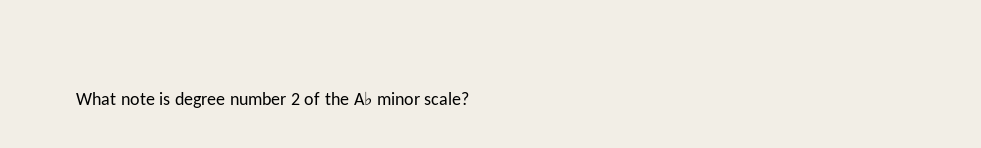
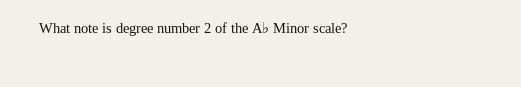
- What note is degree number 2 of the A♭ minor scale?
+ What note is degree number 2 of the A♭ Minor scale?

